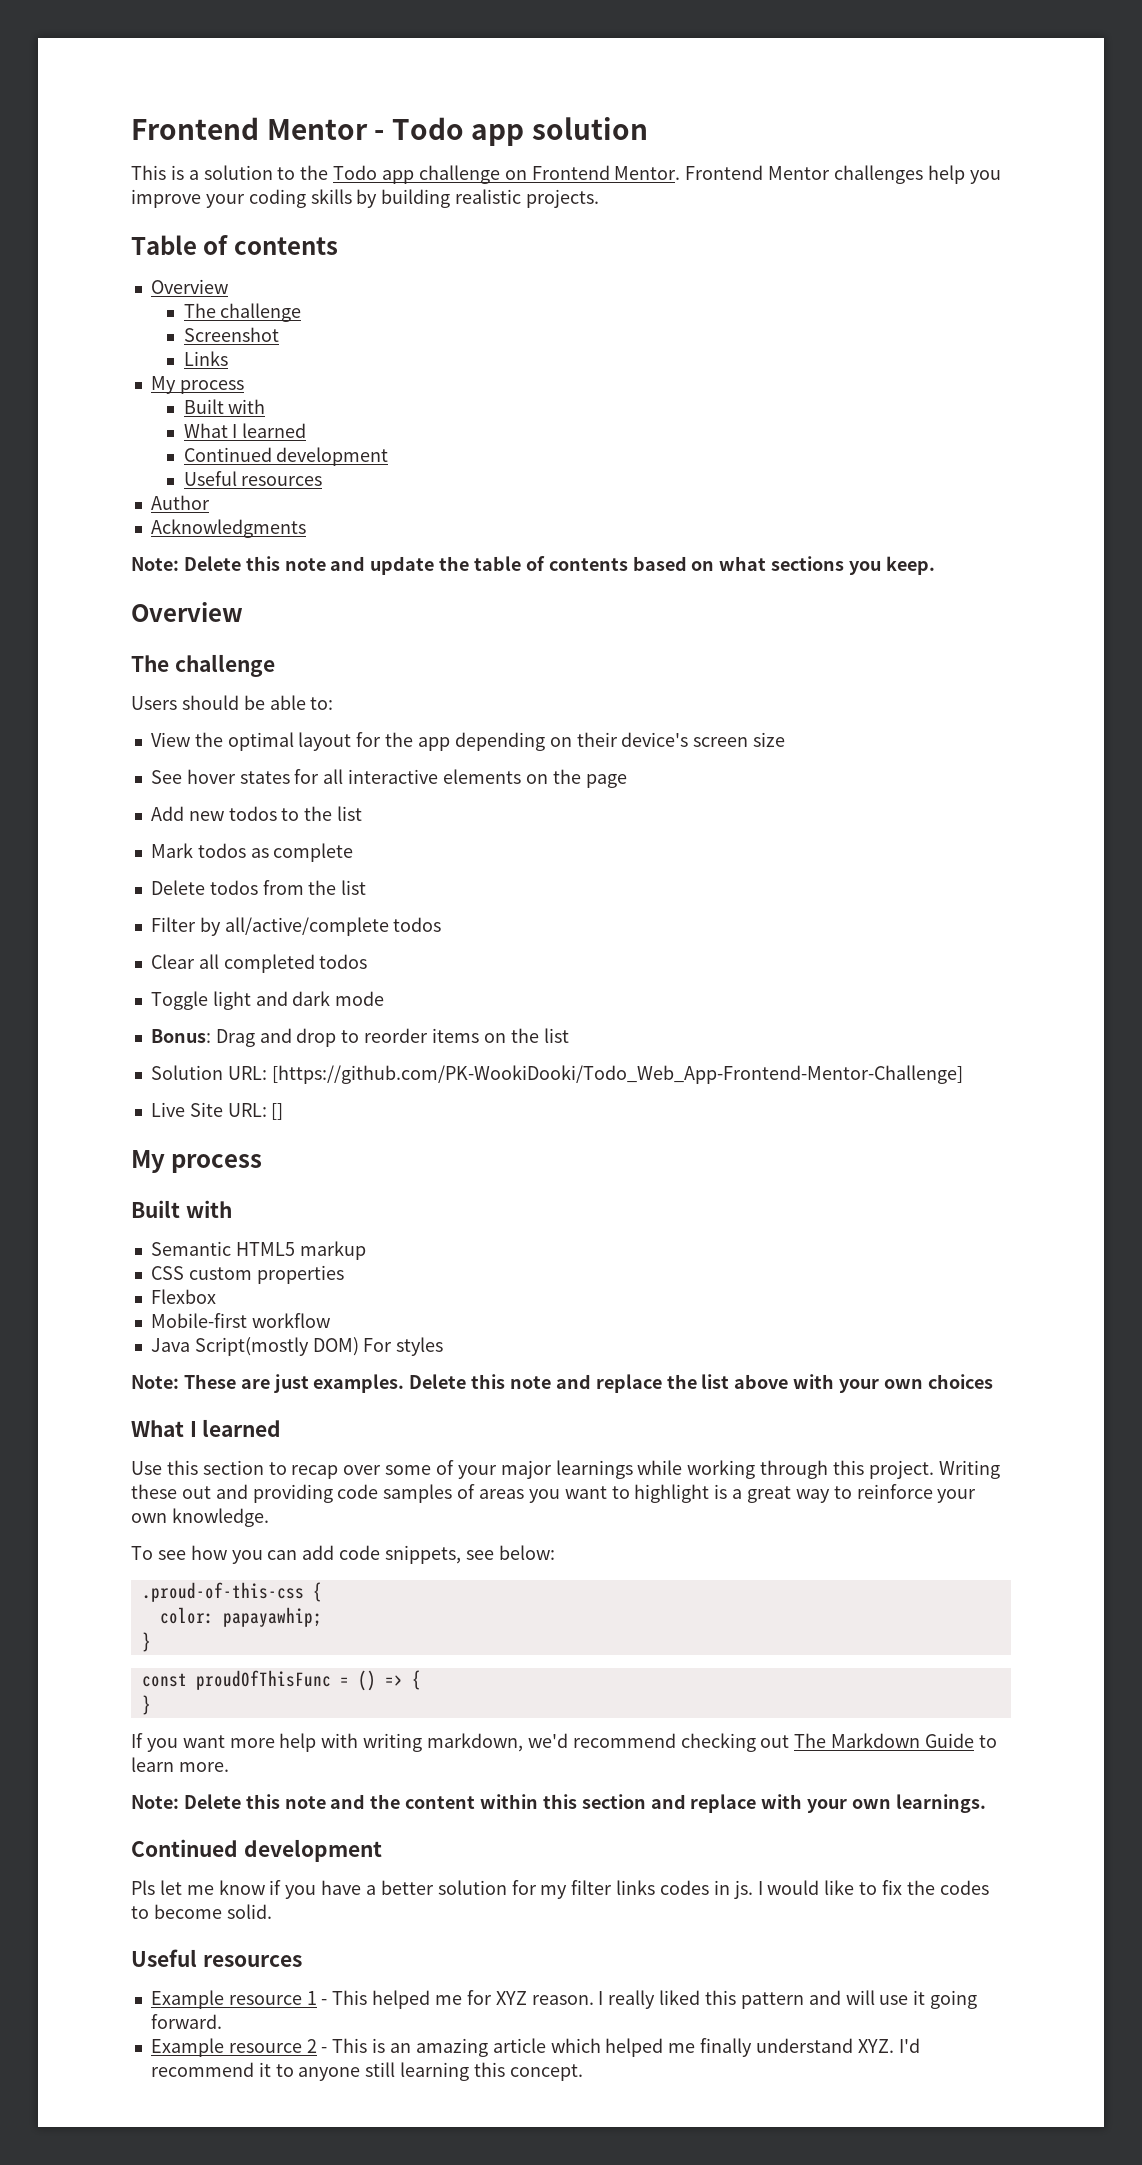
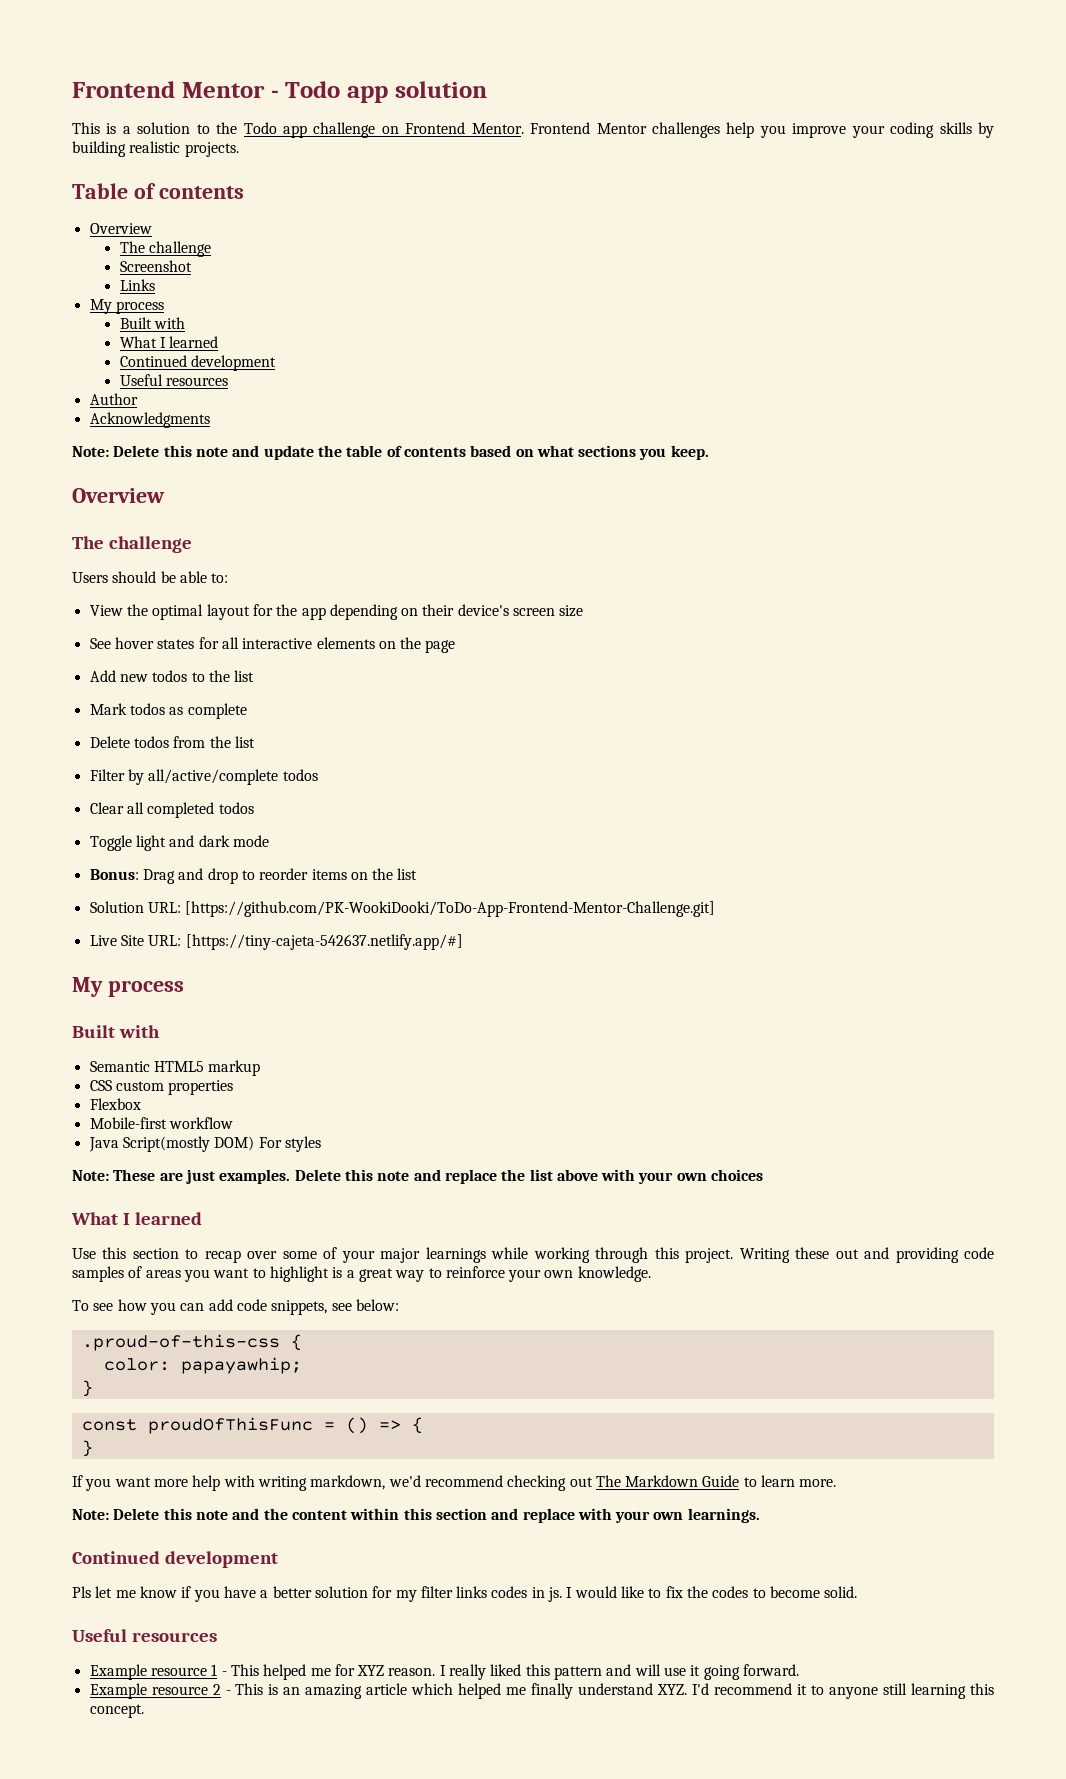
- Solution URL: [https://github.com/PK-WookiDooki/Todo_Web_App-Frontend-Mentor-Challenge]
+ Solution URL: [https://github.com/PK-WookiDooki/ToDo-App-Frontend-Mentor-Challenge.git]
- Live Site URL: []
+ Live Site URL: [https://tiny-cajeta-542637.netlify.app/#]

